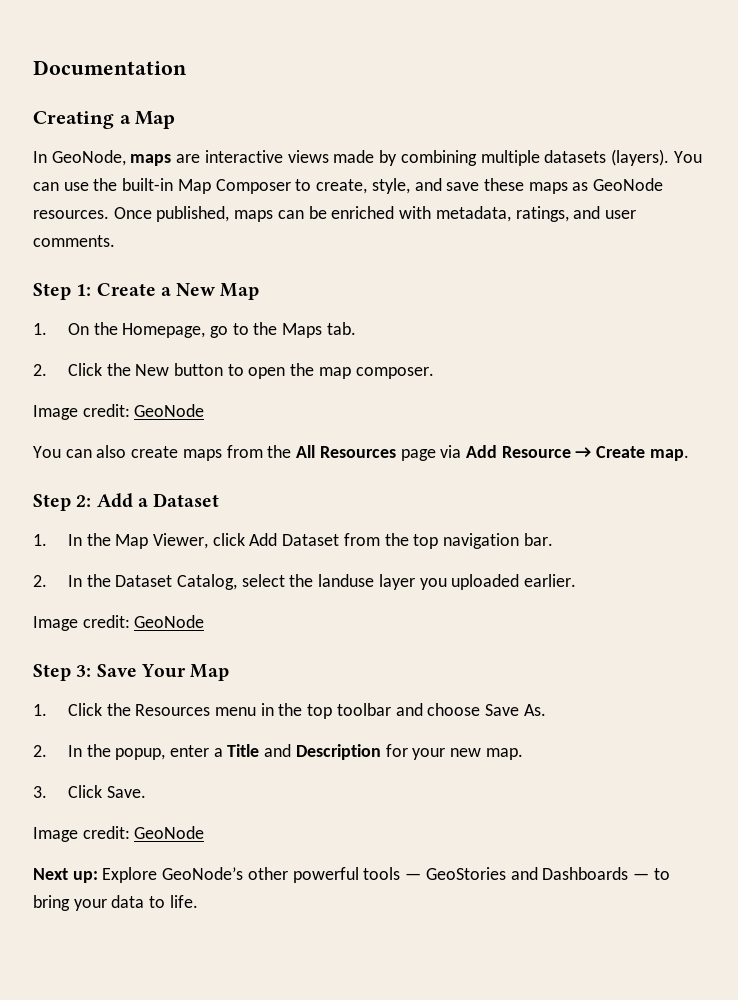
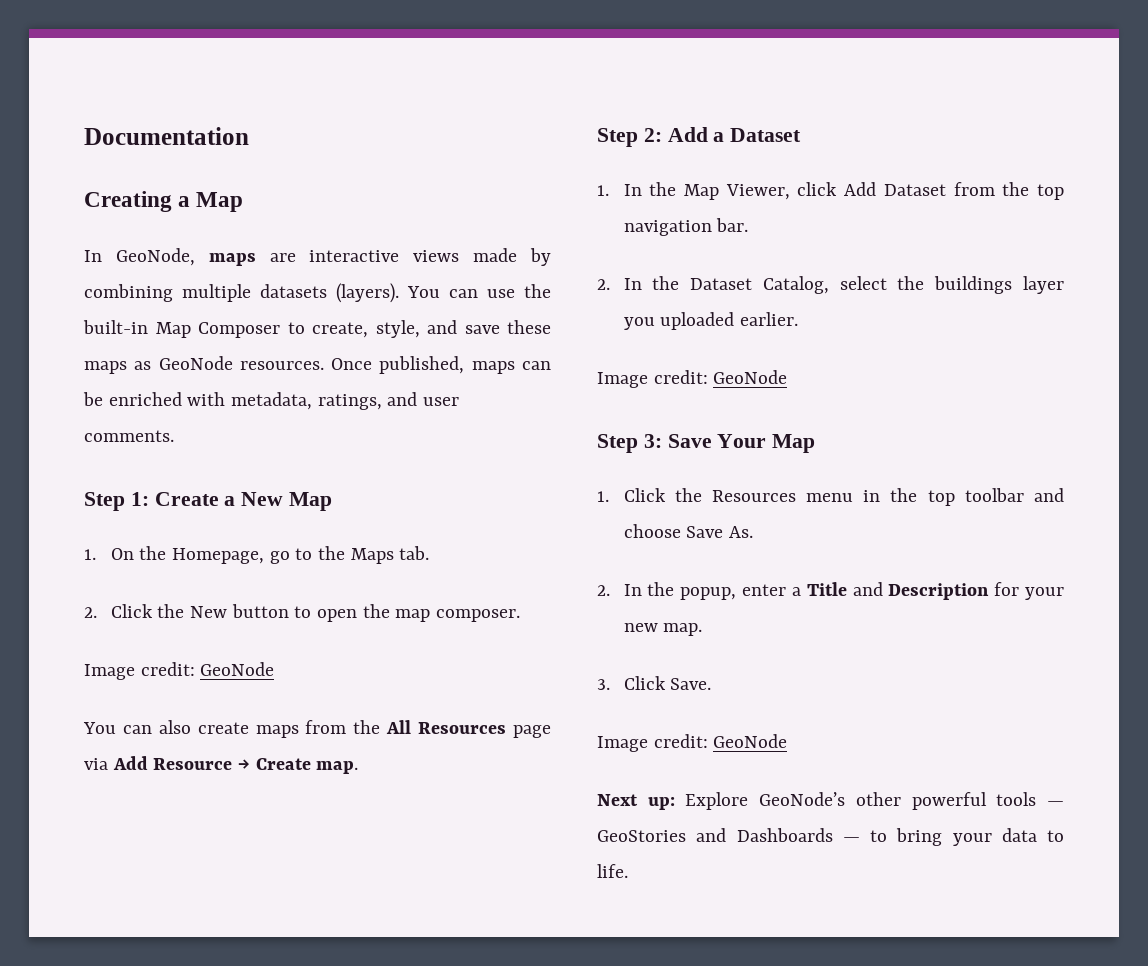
- 2. In the Dataset Catalog, select the landuse layer you uploaded earlier.
+ 2. In the Dataset Catalog, select the buildings layer you uploaded earlier.

